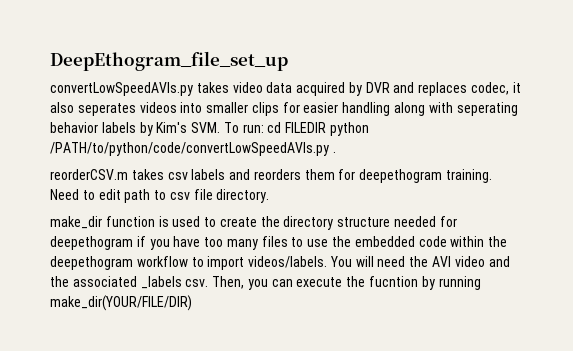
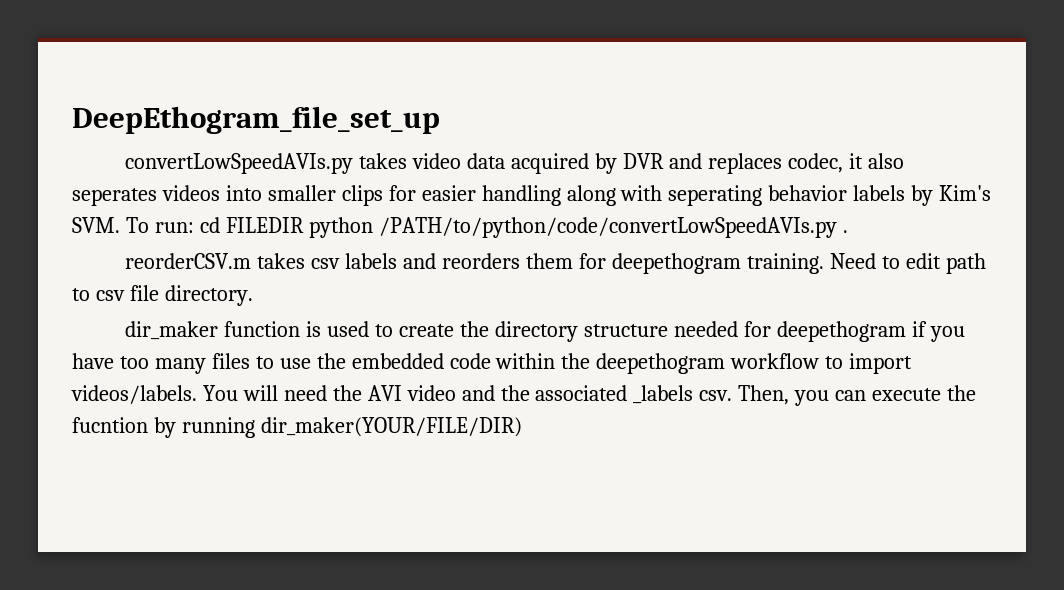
- make_dir function is used to create the directory structure needed for deepethogram if you have too many files to use the embedded code within the deepethogram workflow to import videos/labels.
+ dir_maker function is used to create the directory structure needed for deepethogram if you have too many files to use the embedded code within the deepethogram workflow to import videos/labels.
- Then, you can execute the fucntion by running make_dir(YOUR/FILE/DIR)
+ Then, you can execute the fucntion by running dir_maker(YOUR/FILE/DIR)

